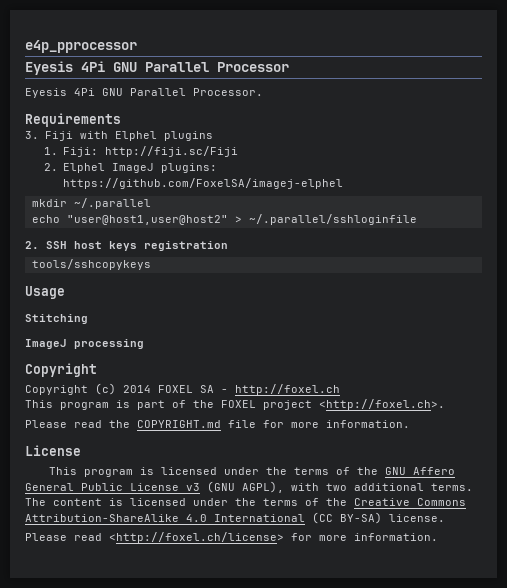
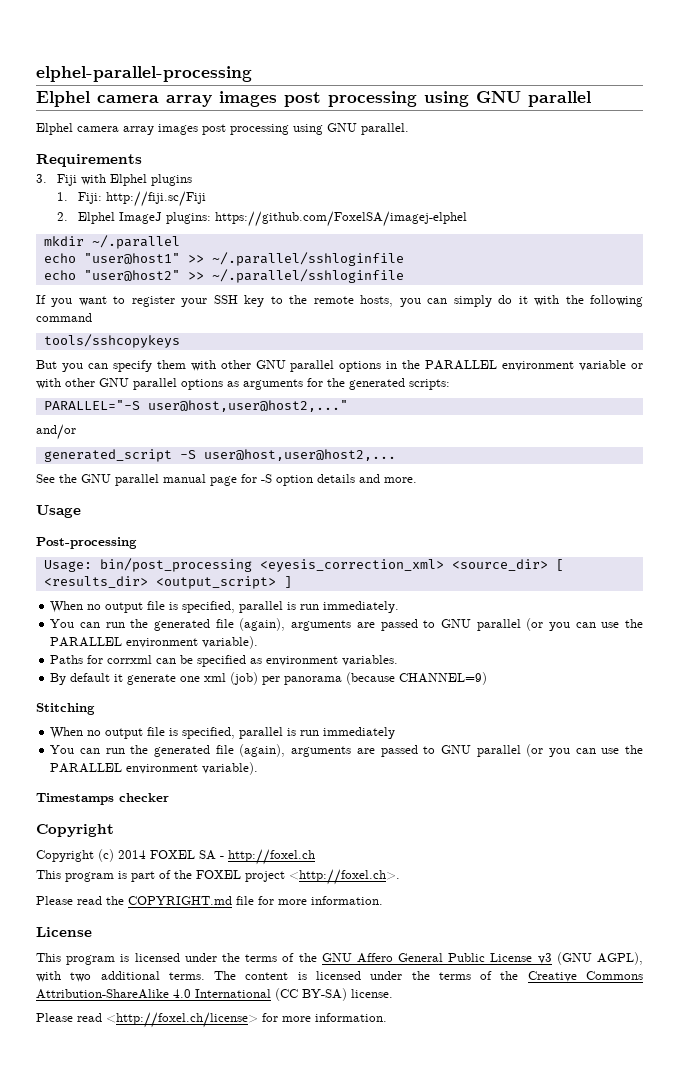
- e4p_pprocessor
- Eyesis 4Pi GNU Parallel Processor
- Eyesis 4Pi GNU Parallel Processor.
+ elphel-parallel-processing
+ Elphel camera array images post processing using GNU parallel
+ Elphel camera array images post processing using GNU parallel.
- echo "user@host1,user@host2" > ~/.parallel/sshloginfile
- 2. SSH host keys registration
+ echo "user@host1" >> ~/.parallel/sshloginfile
+ echo "user@host2" >> ~/.parallel/sshloginfile
+ If you want to register your SSH key to the remote hosts, you can simply do it with the following command
  tools/sshcopykeys
+ But you can specify them with other GNU parallel options in the PARALLEL environment variable or with other GNU parallel options as arguments for the generated scripts:
+ PARALLEL="-S user@host,user@host2,..."
+ and/or
+ generated_script -S user@host,user@host2,...
+ See the GNU parallel manual page for -S option details and more.
  Usage
+ Post-processing
+ Usage: bin/post_processing <eyesis_correction_xml> <source_dir> [ <results_dir> <output_script> ]
+ When no output file is specified, parallel is run immediately.
+ You can run the generated file (again), arguments are passed to GNU parallel (or you can use the PARALLEL environment variable).
+ Paths for corrxml can be specified as environment variables.
+ By default it generate one xml (job) per panorama (because CHANNEL=9)
  Stitching
- ImageJ processing
+ When no output file is specified, parallel is run immediately
+ You can run the generated file (again), arguments are passed to GNU parallel (or you can use the PARALLEL environment variable).
+ Timestamps checker

